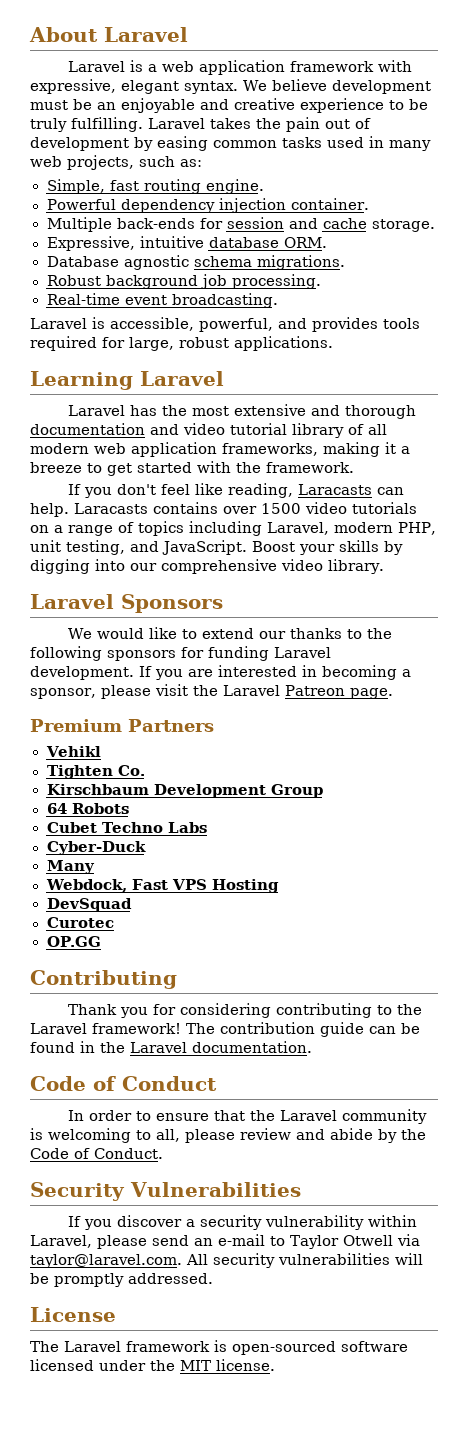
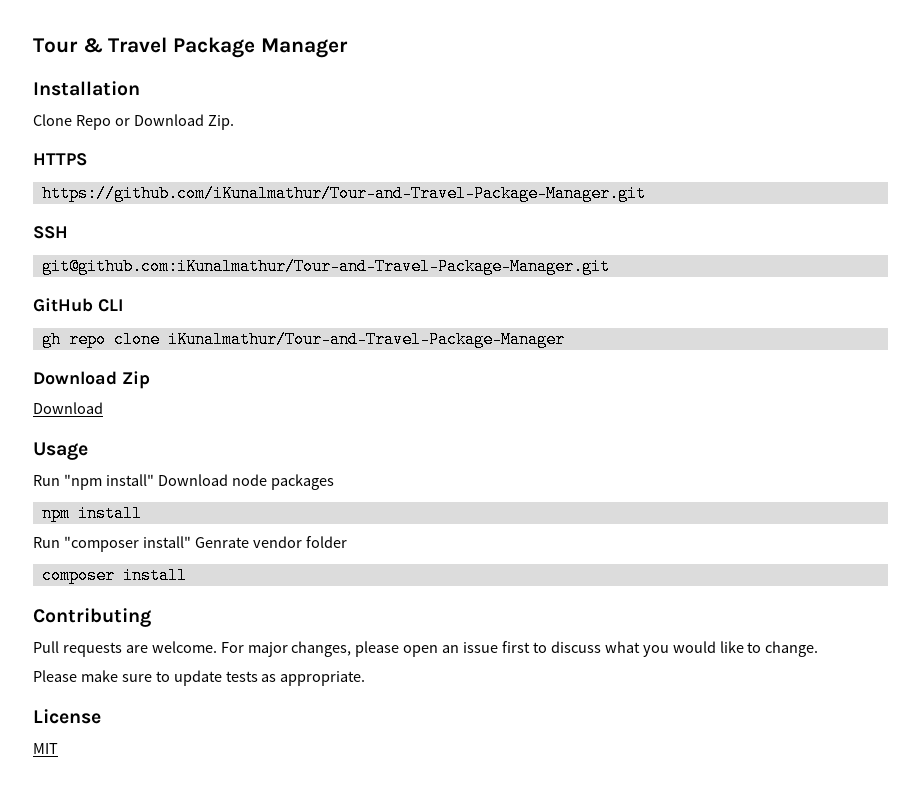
- About Laravel
- Laravel is a web application framework with expressive, elegant syntax. We believe development must be an enjoyable and creative experience to be truly fulfilling. Laravel takes the pain out of development by easing common tasks used in many web projects, such as:
- Simple, fast routing engine.
- Powerful dependency injection container.
- Multiple back-ends for session and cache storage.
- Expressive, intuitive database ORM.
- Database agnostic schema migrations.
- Robust background job processing.
- Real-time event broadcasting.
- Laravel is accessible, powerful, and provides tools required for large, robust applications.
- Learning Laravel
- Laravel has the most extensive and thorough documentation and video tutorial library of all modern web application frameworks, making it a breeze to get started with the framework.
- If you don't feel like reading, Laracasts can help. Laracasts contains over 1500 video tutorials on a range of topics including Laravel, modern PHP, unit testing, and JavaScript. Boost your skills by digging into our comprehensive video library.
- Laravel Sponsors
- We would like to extend our thanks to the following sponsors for funding Laravel development. If you are interested in becoming a sponsor, please visit the Laravel Patreon page.
- Premium Partners
- Vehikl
- Tighten Co.
- Kirschbaum Development Group
- 64 Robots
- Cubet Techno Labs
- Cyber-Duck
- Many
- Webdock, Fast VPS Hosting
- DevSquad
- Curotec
- OP.GG
+ Tour & Travel Package Manager
+ Installation
+ Clone Repo or Download Zip.
+ HTTPS
+ https://github.com/iKunalmathur/Tour-and-Travel-Package-Manager.git
+ SSH
+ git@github.com:iKunalmathur/Tour-and-Travel-Package-Manager.git
+ GitHub CLI
+ gh repo clone iKunalmathur/Tour-and-Travel-Package-Manager
+ Download Zip
+ Download
+ Usage
+ Run "npm install" Download node packages
+ npm install
+ Run "composer install" Genrate vendor folder
+ composer install
  Contributing
- Thank you for considering contributing to the Laravel framework! The contribution guide can be found in the Laravel documentation.
- Code of Conduct
- In order to ensure that the Laravel community is welcoming to all, please review and abide by the Code of Conduct.
- Security Vulnerabilities
- If you discover a security vulnerability within Laravel, please send an e-mail to Taylor Otwell via taylor@laravel.com. All security vulnerabilities will be promptly addressed.
+ Pull requests are welcome. For major changes, please open an issue first to discuss what you would like to change.
+ Please make sure to update tests as appropriate.
  License
- The Laravel framework is open-sourced software licensed under the MIT license.
+ MIT

